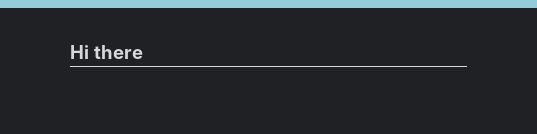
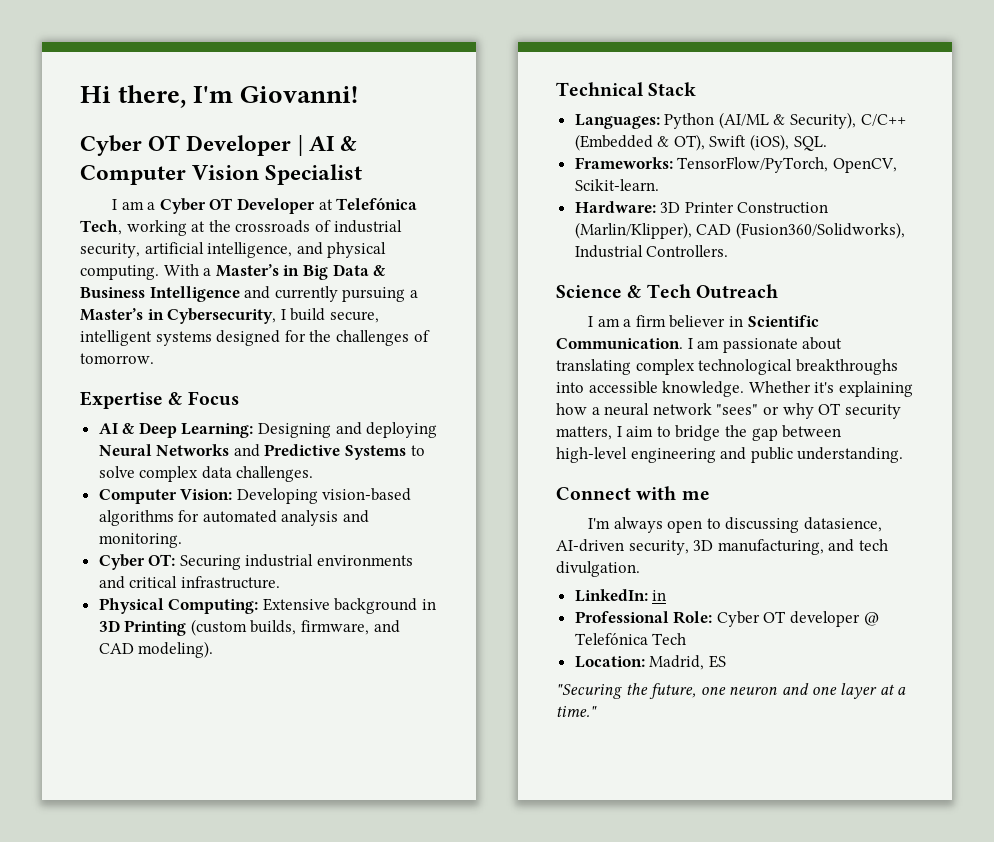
- Hi there
+ Hi there, I'm Giovanni!
+ Cyber OT Developer | AI & Computer Vision Specialist
+ I am a Cyber OT Developer at Telefónica Tech, working at the crossroads of industrial security, artificial intelligence, and physical computing. With a Master’s in Big Data & Business Intelligence and currently pursuing a Master’s in Cybersecurity, I build secure, intelligent systems designed for the challenges of tomorrow.
+ Expertise & Focus
+ AI & Deep Learning: Designing and deploying Neural Networks and Predictive Systems to solve complex data challenges.
+ Computer Vision: Developing vision-based algorithms for automated analysis and monitoring.
+ Cyber OT: Securing industrial environments and critical infrastructure.
+ Physical Computing: Extensive background in 3D Printing (custom builds, firmware, and CAD modeling).
+ Technical Stack
+ Languages: Python (AI/ML & Security), C/C++ (Embedded & OT), Swift (iOS), SQL.
+ Frameworks: TensorFlow/PyTorch, OpenCV, Scikit-learn.
+ Hardware: 3D Printer Construction (Marlin/Klipper), CAD (Fusion360/Solidworks), Industrial Controllers.
+ Science & Tech Outreach
+ I am a firm believer in Scientific Communication. I am passionate about translating complex technological breakthroughs into accessible knowledge. Whether it's explaining how a neural network "sees" or why OT security matters, I aim to bridge the gap between high-level engineering and public understanding.
+ Connect with me
+ I'm always open to discussing datasience, AI-driven security, 3D manufacturing, and tech divulgation.
+ LinkedIn: in
+ Professional Role: Cyber OT developer @ Telefónica Tech
+ Location: Madrid, ES
+ "Securing the future, one neuron and one layer at a time."

